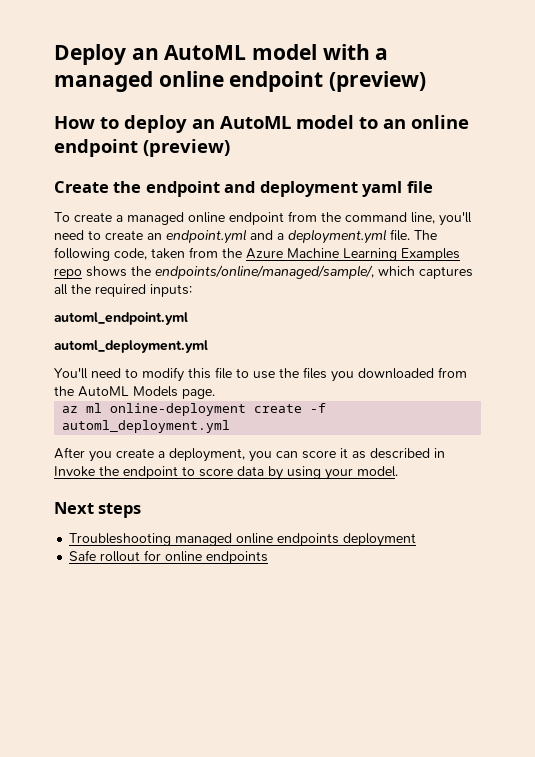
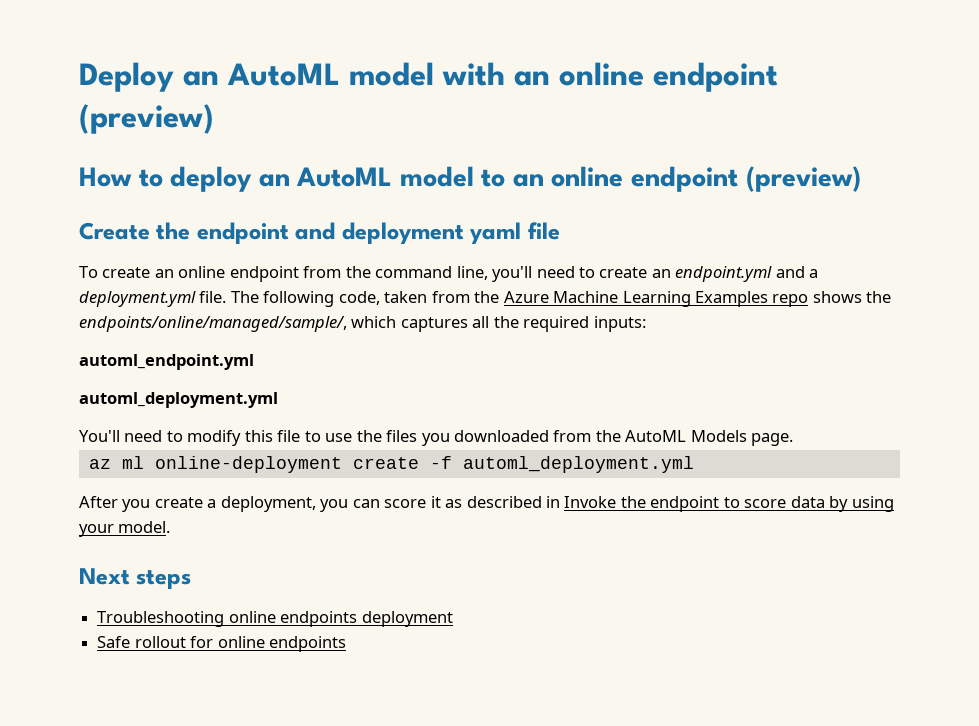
- Deploy an AutoML model with a managed online endpoint (preview)
+ Deploy an AutoML model with an online endpoint (preview)
- To create a managed online endpoint from the command line, you'll need to create an endpoint.yml and a deployment.yml file.
+ To create an online endpoint from the command line, you'll need to create an endpoint.yml and a deployment.yml file.
- Troubleshooting managed online endpoints deployment
+ Troubleshooting online endpoints deployment

